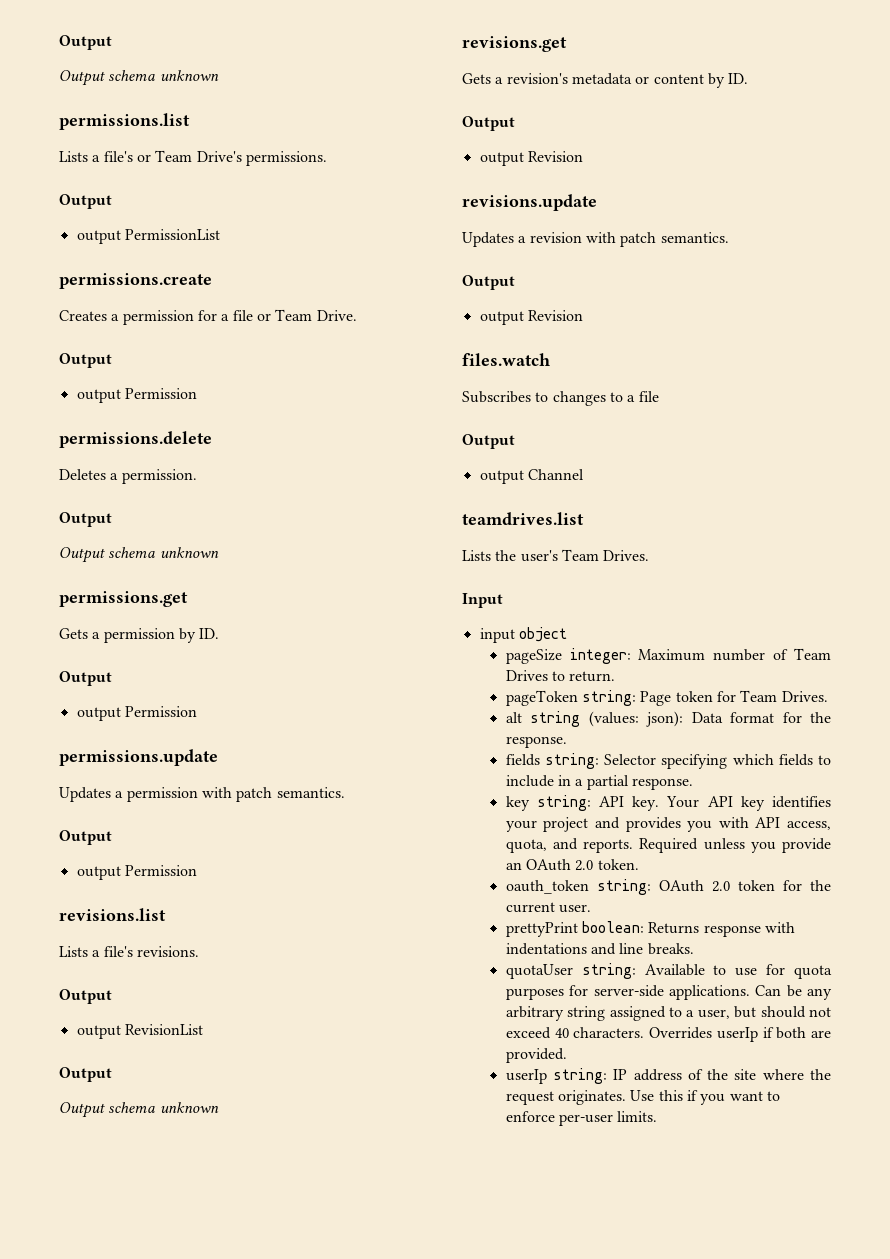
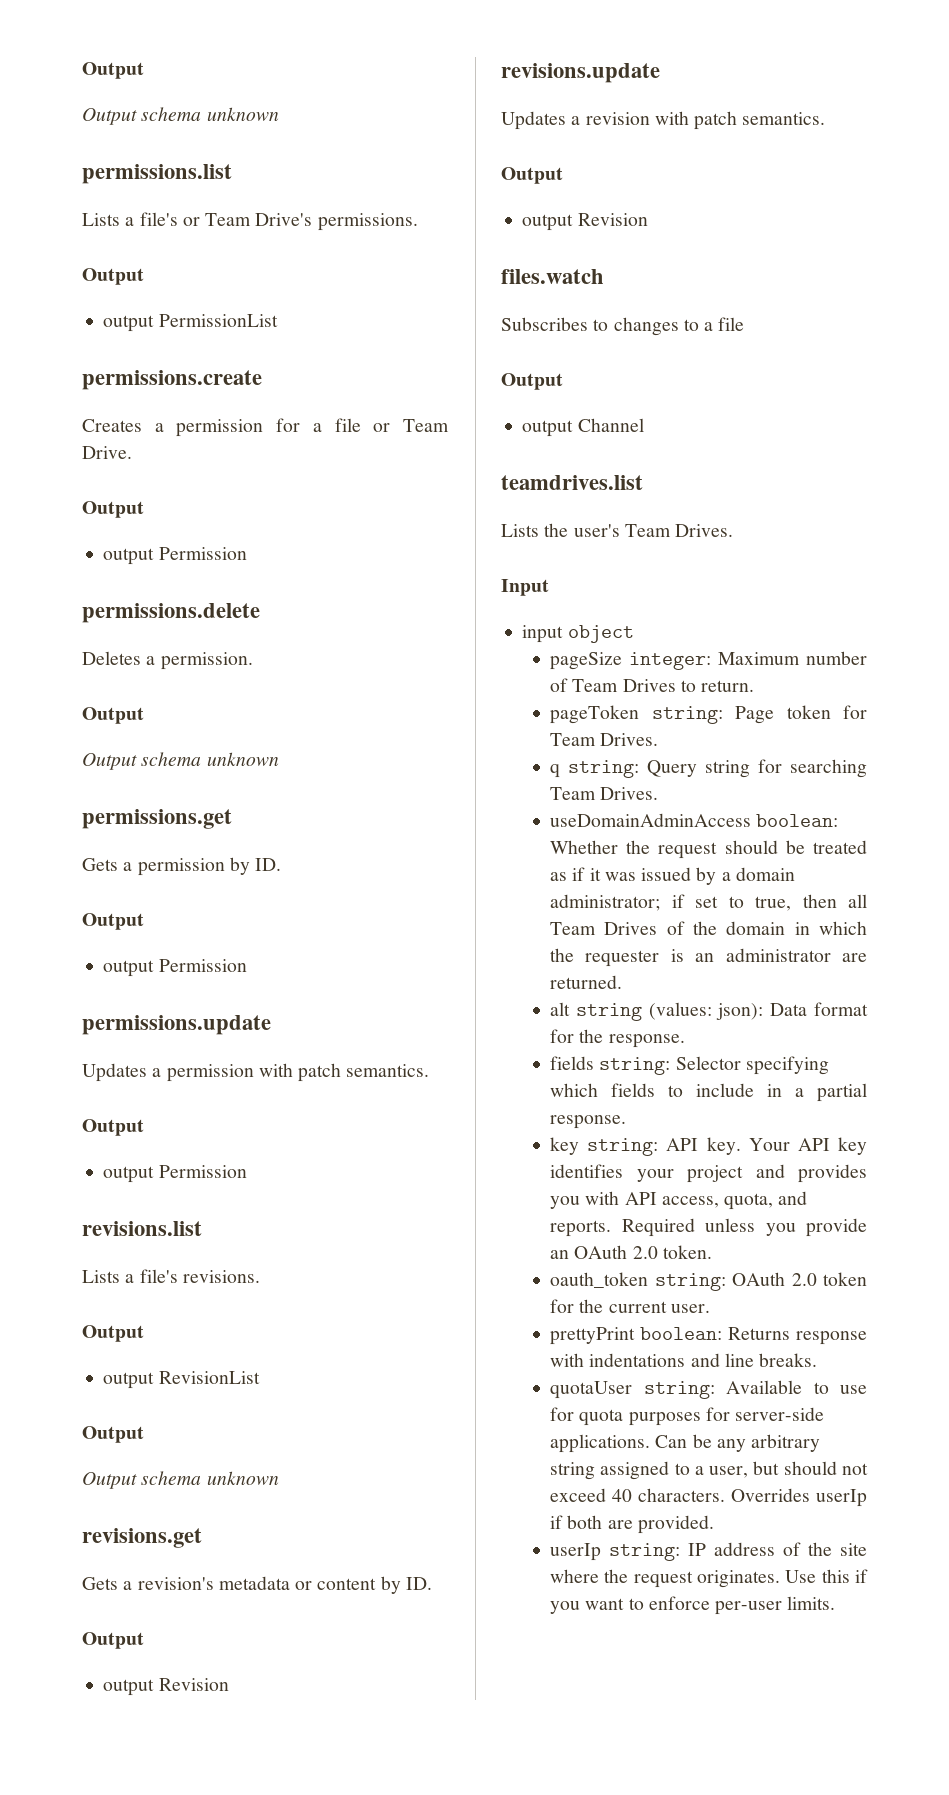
+ q string: Query string for searching Team Drives.
+ useDomainAdminAccess boolean: Whether the request should be treated as if it was issued by a domain administrator; if set to true, then all Team Drives of the domain in which the requester is an administrator are returned.

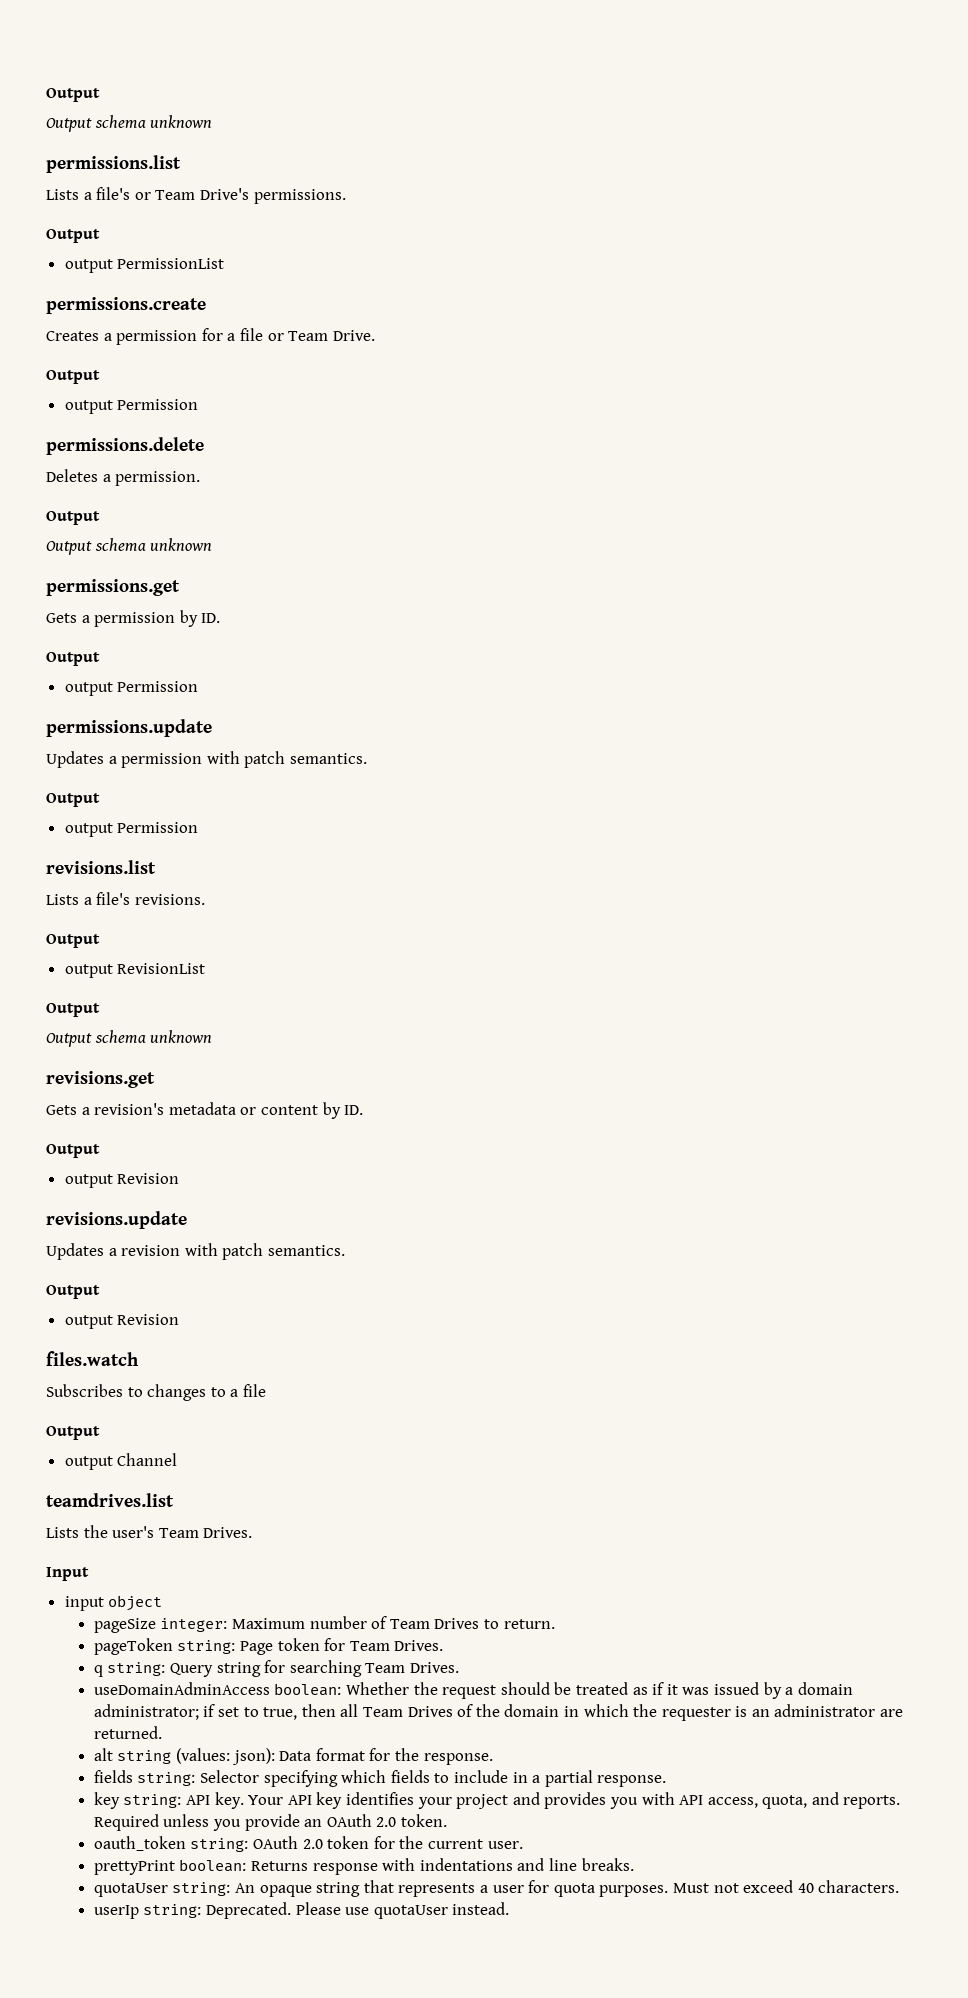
- quotaUser string: Available to use for quota purposes for server-side applications. Can be any arbitrary string assigned to a user, but should not exceed 40 characters. Overrides userIp if both are provided.
- userIp string: IP address of the site where the request originates. Use this if you want to enforce per-user limits.
+ quotaUser string: An opaque string that represents a user for quota purposes. Must not exceed 40 characters.
+ userIp string: Deprecated. Please use quotaUser instead.

